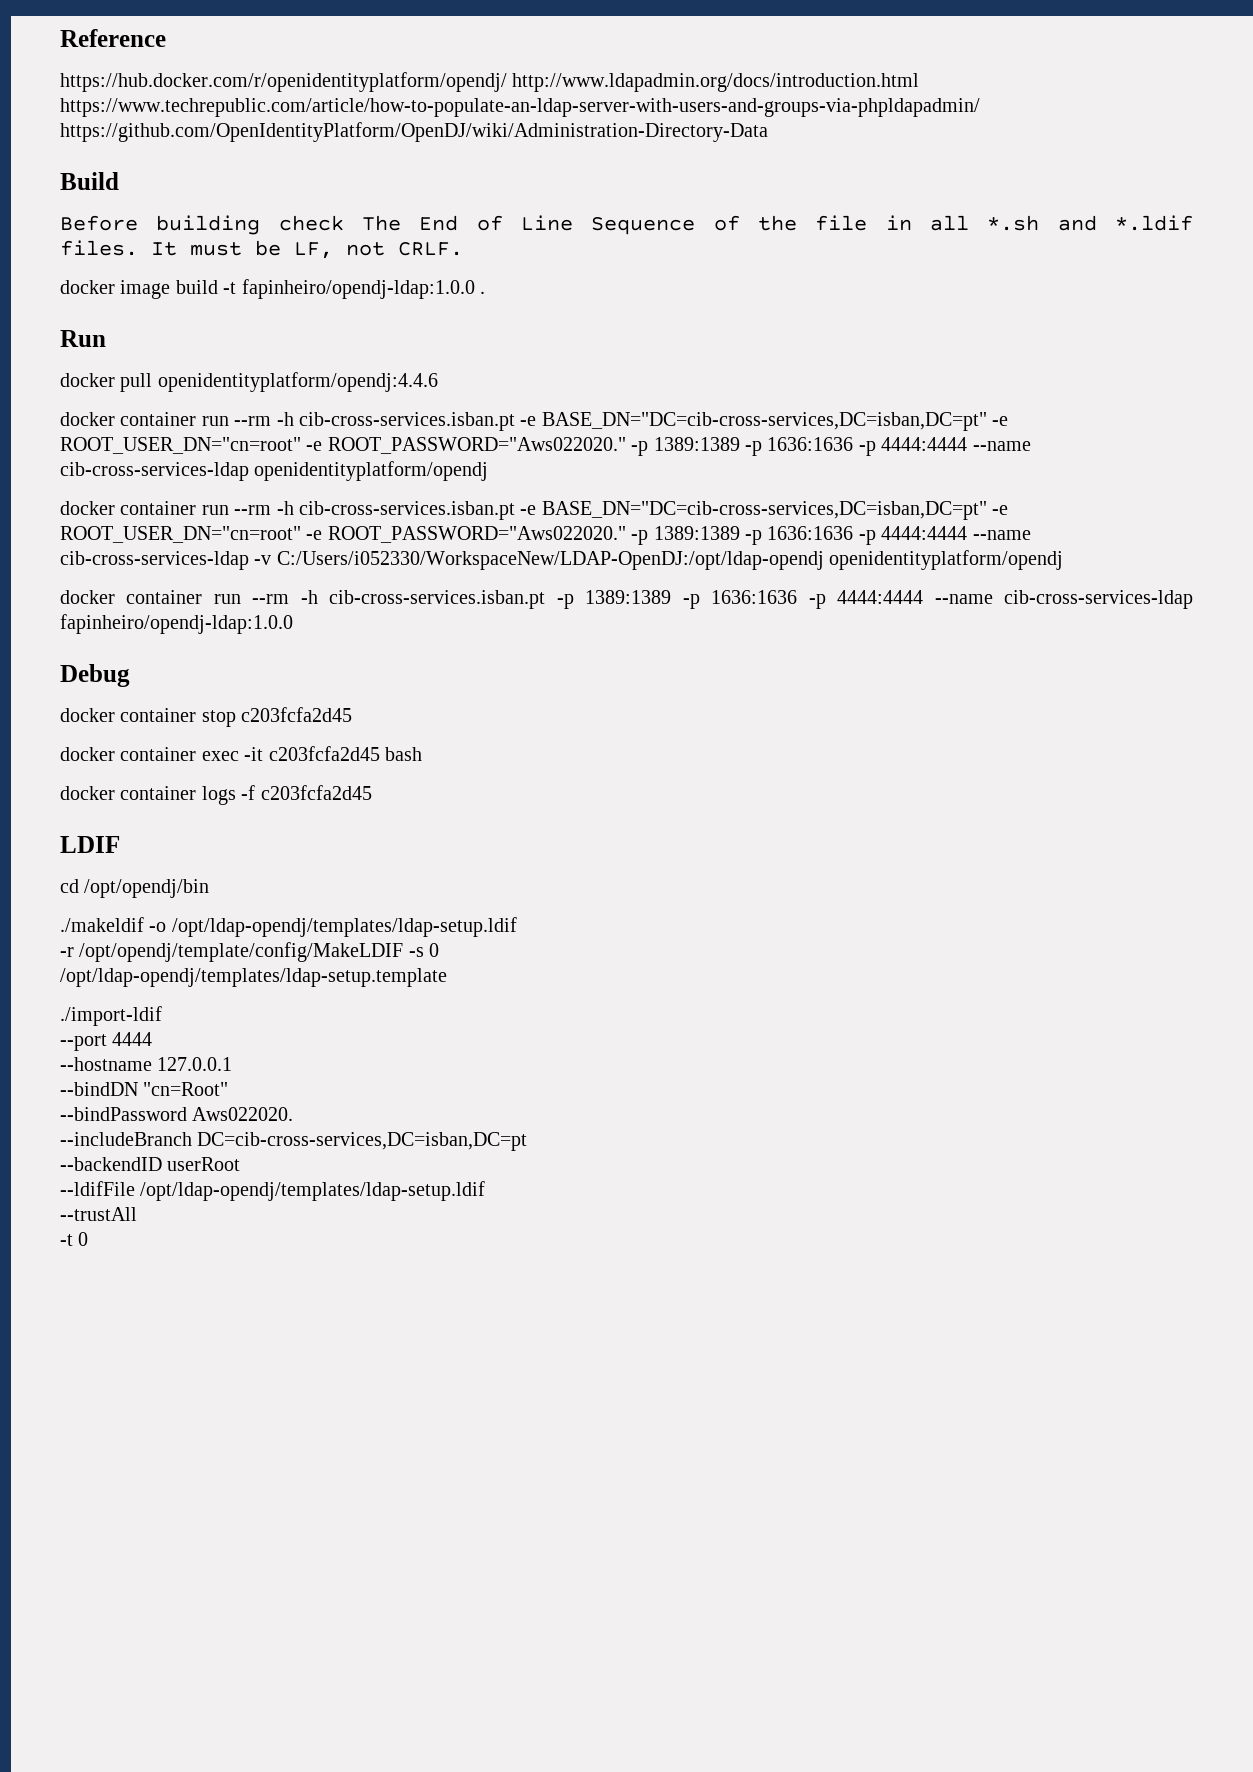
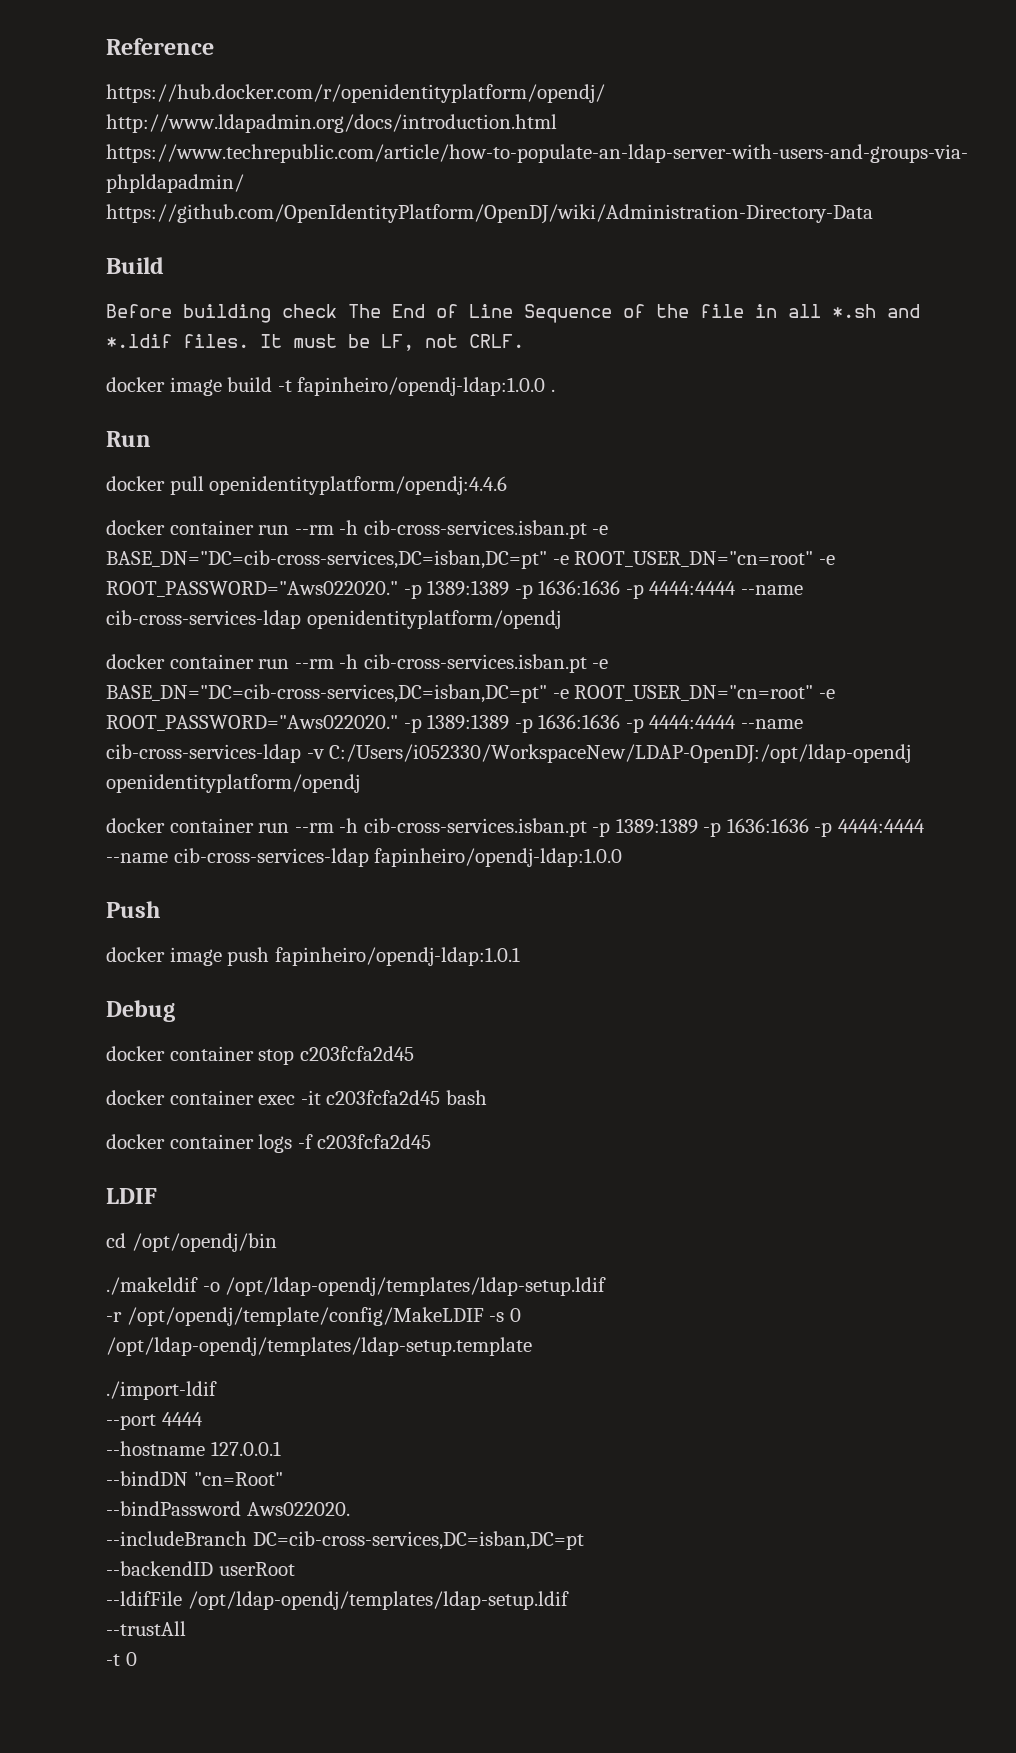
+ Push
+ docker image push fapinheiro/opendj-ldap:1.0.1

